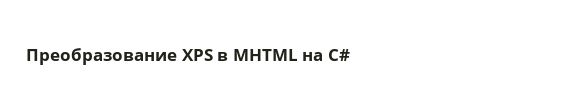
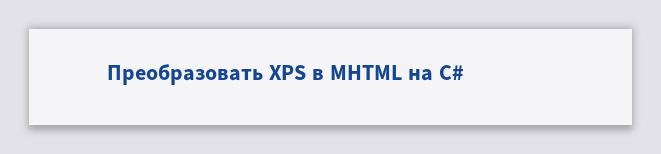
- Преобразование XPS в MHTML на C#
+ Преобразовать XPS в MHTML на C#

